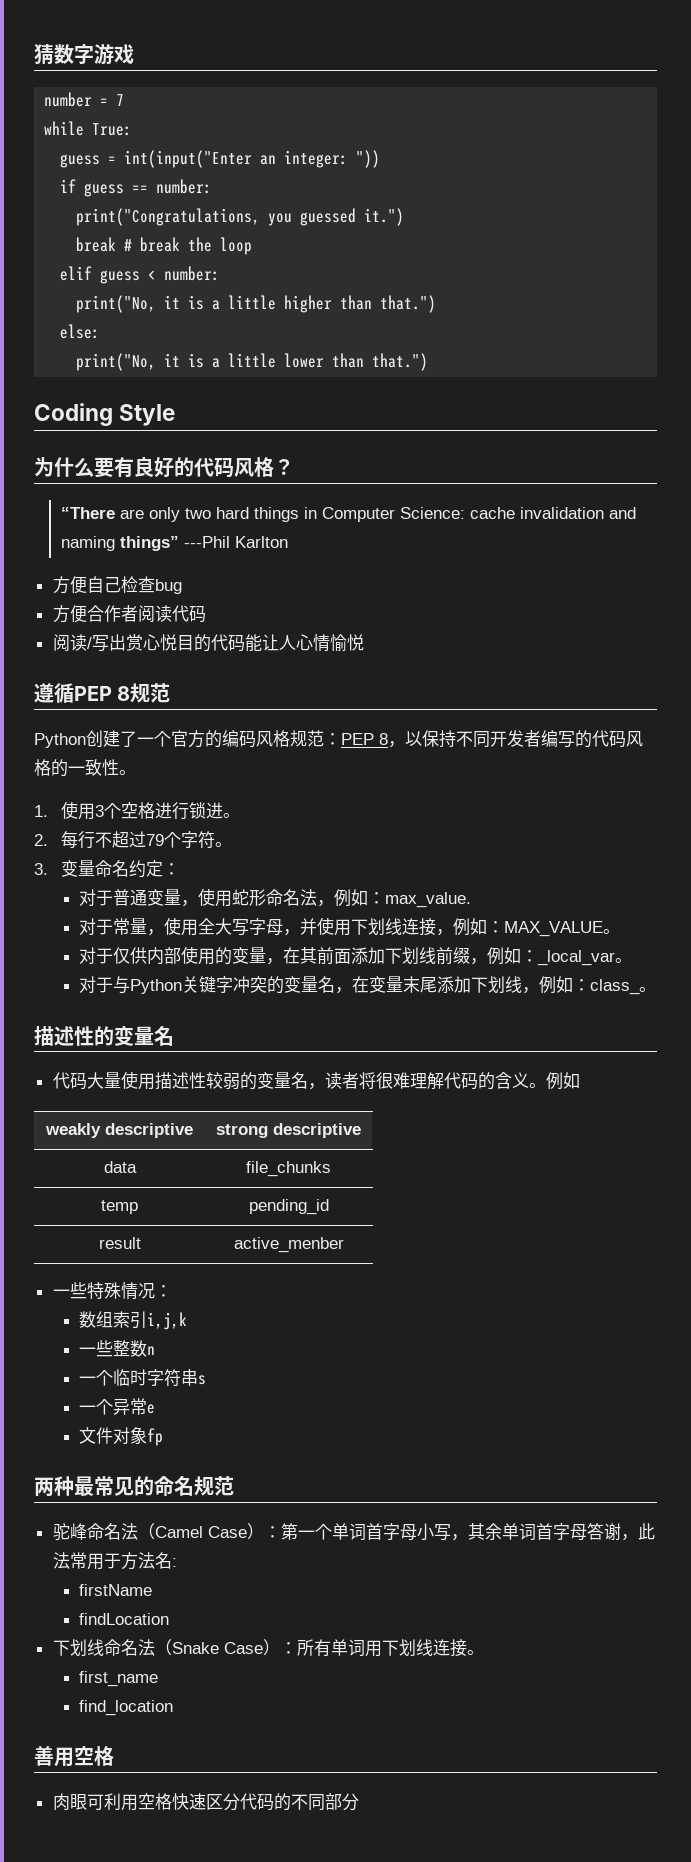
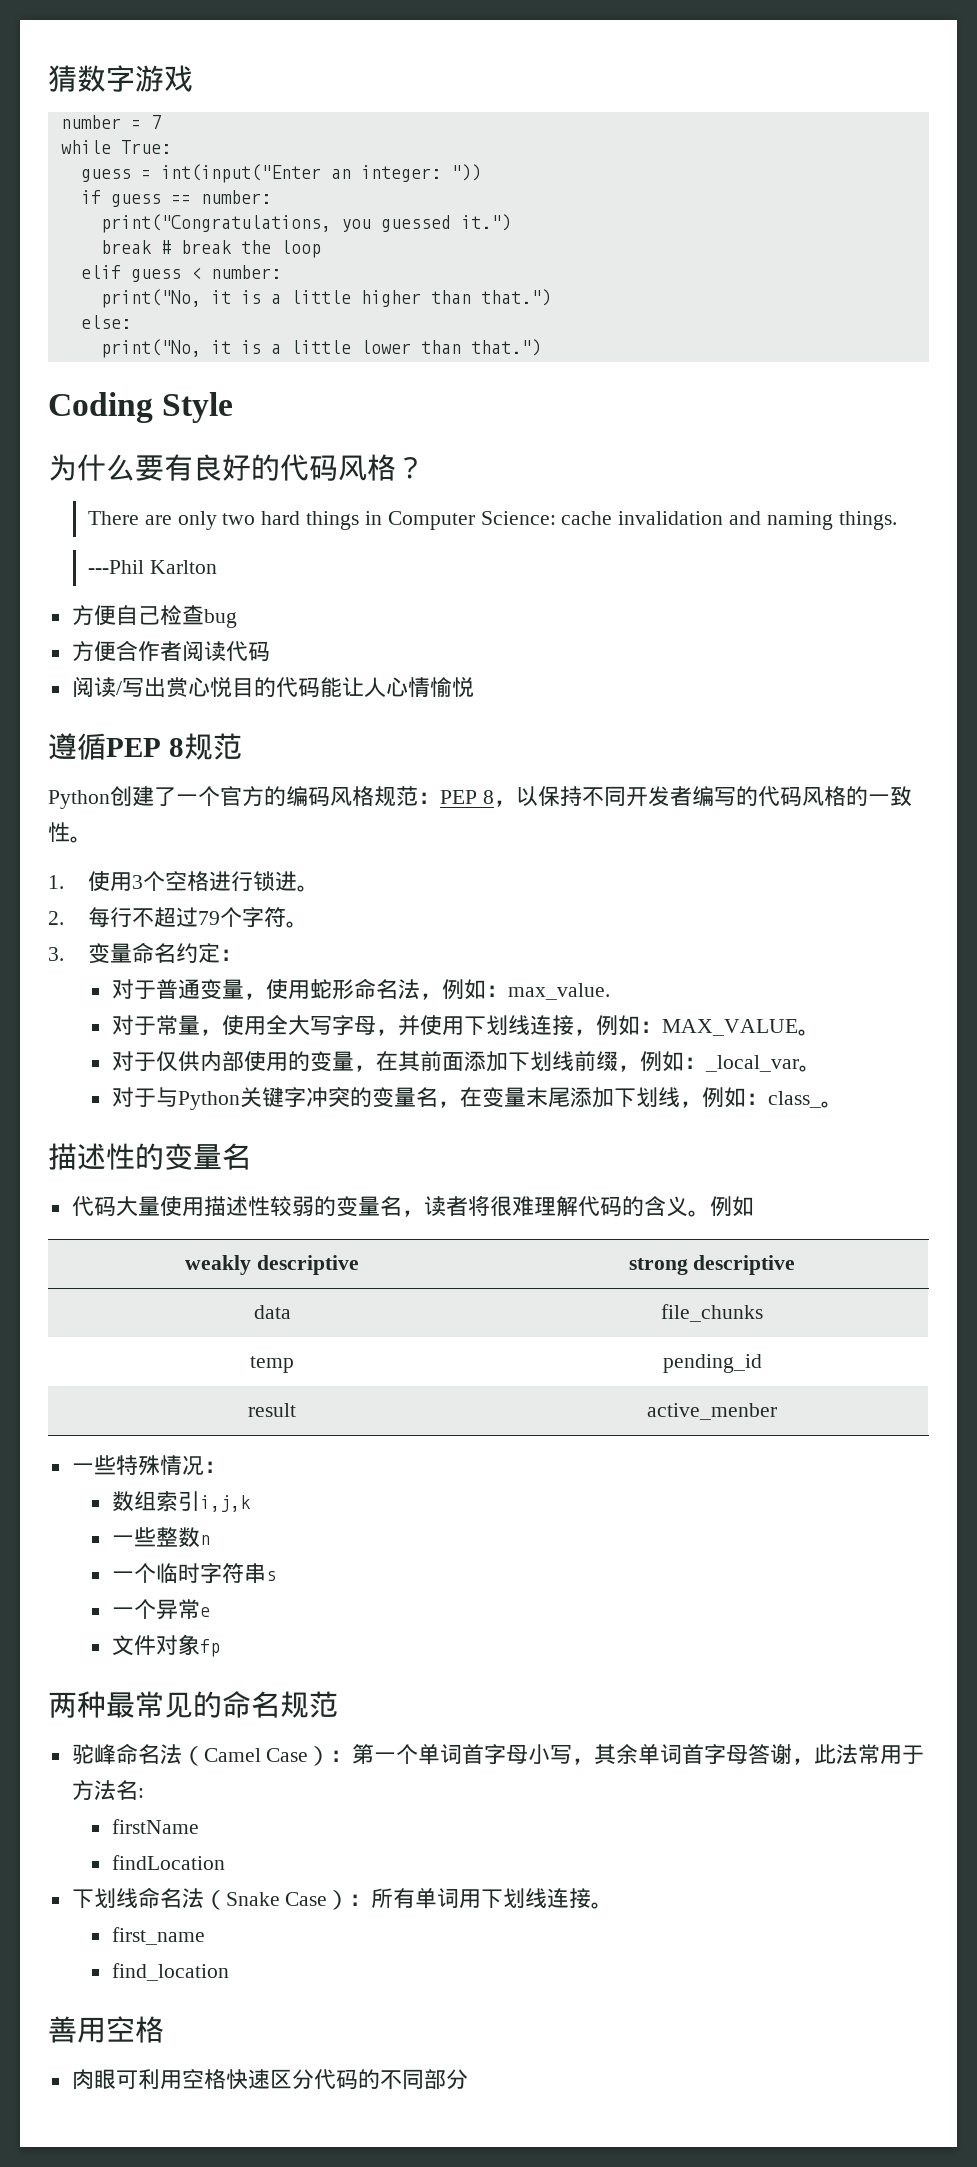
- “There are only two hard things in Computer Science: cache invalidation and naming things” ---Phil Karlton
+ There are only two hard things in Computer Science: cache invalidation and naming things.
+ ---Phil Karlton

